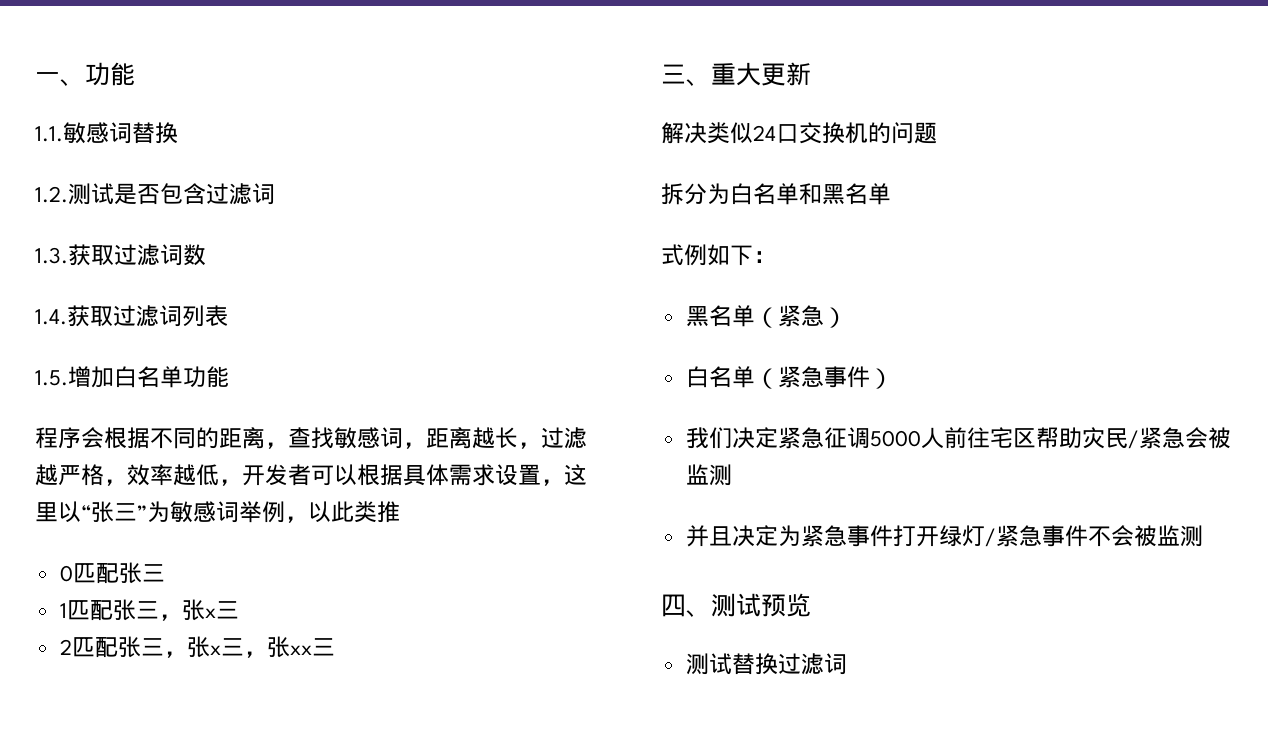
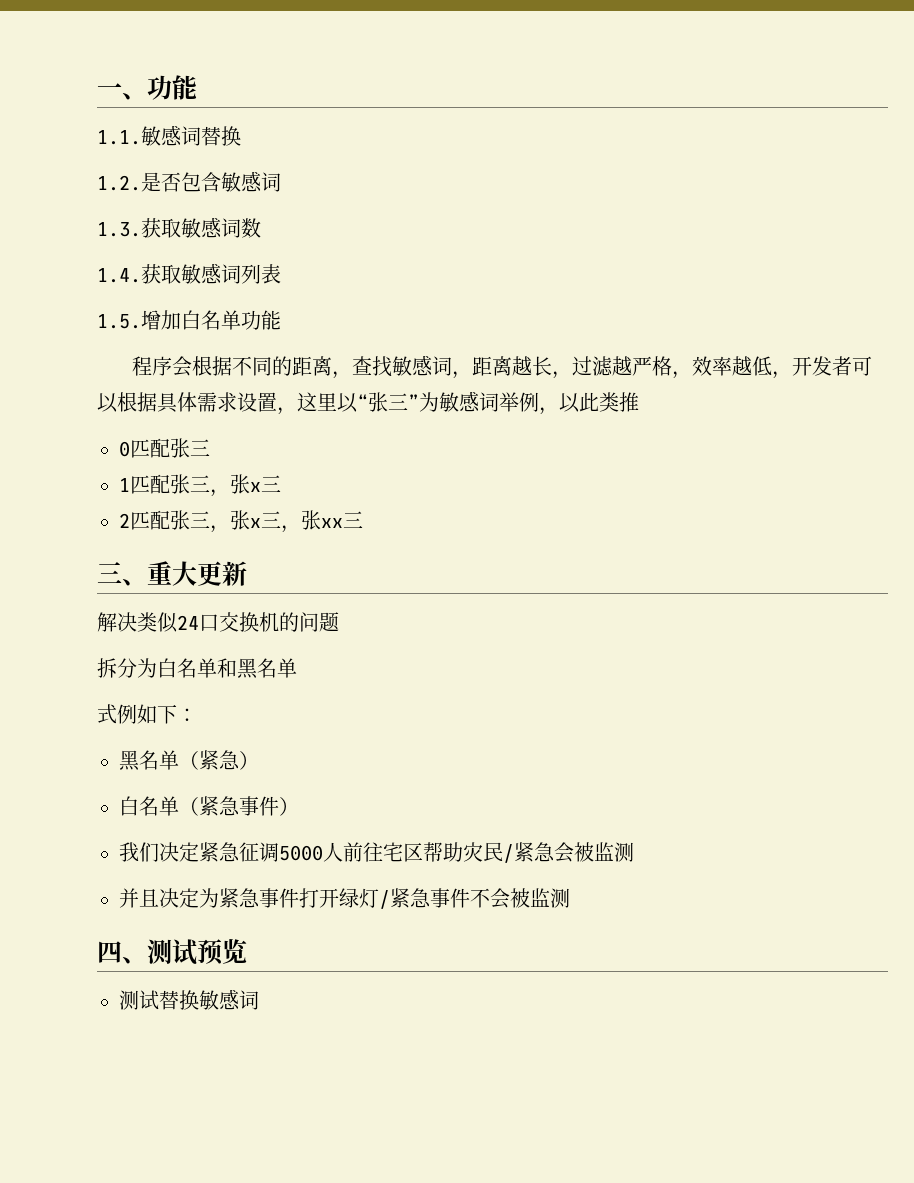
- 1.2.测试是否包含过滤词
+ 1.2.是否包含敏感词
- 1.3.获取过滤词数
+ 1.3.获取敏感词数
- 1.4.获取过滤词列表
+ 1.4.获取敏感词列表
- 测试替换过滤词
+ 测试替换敏感词

